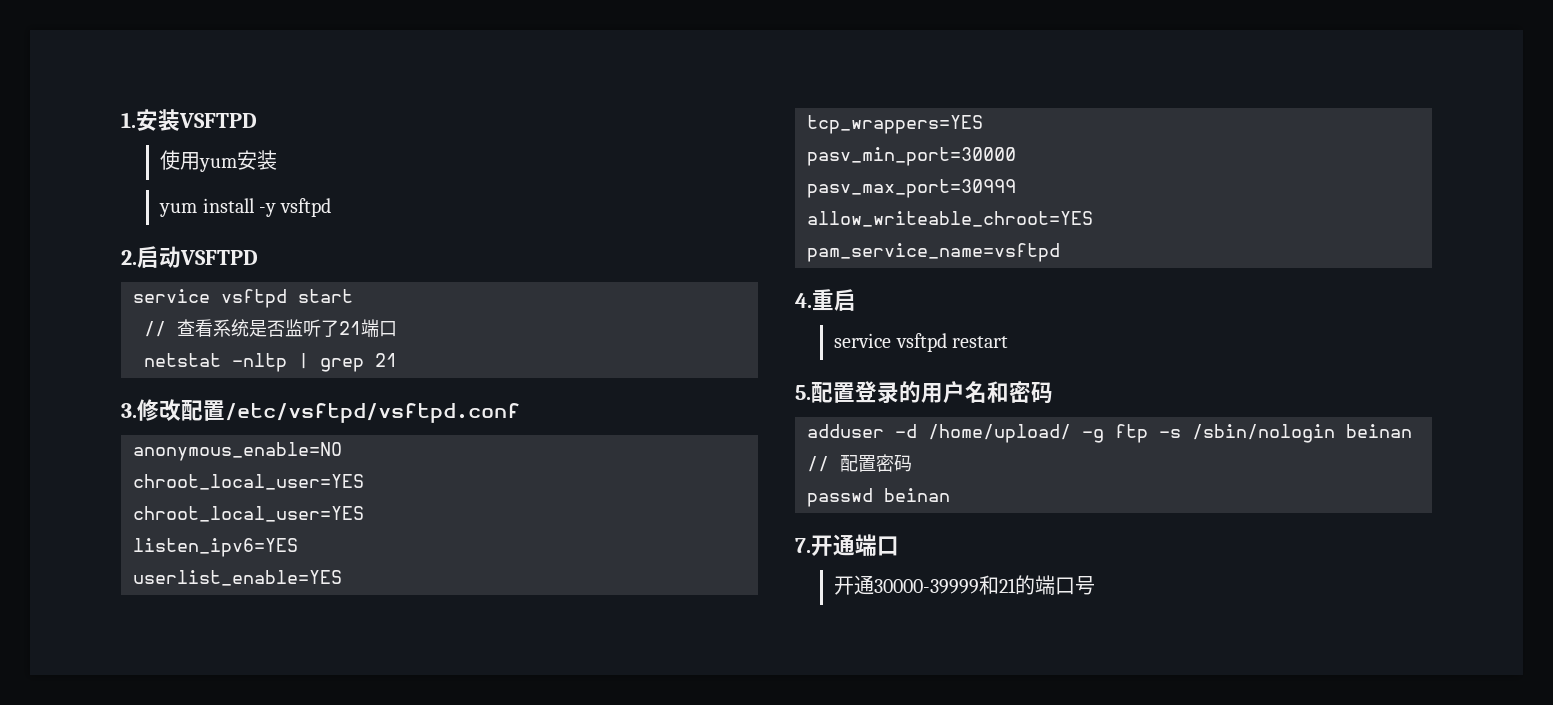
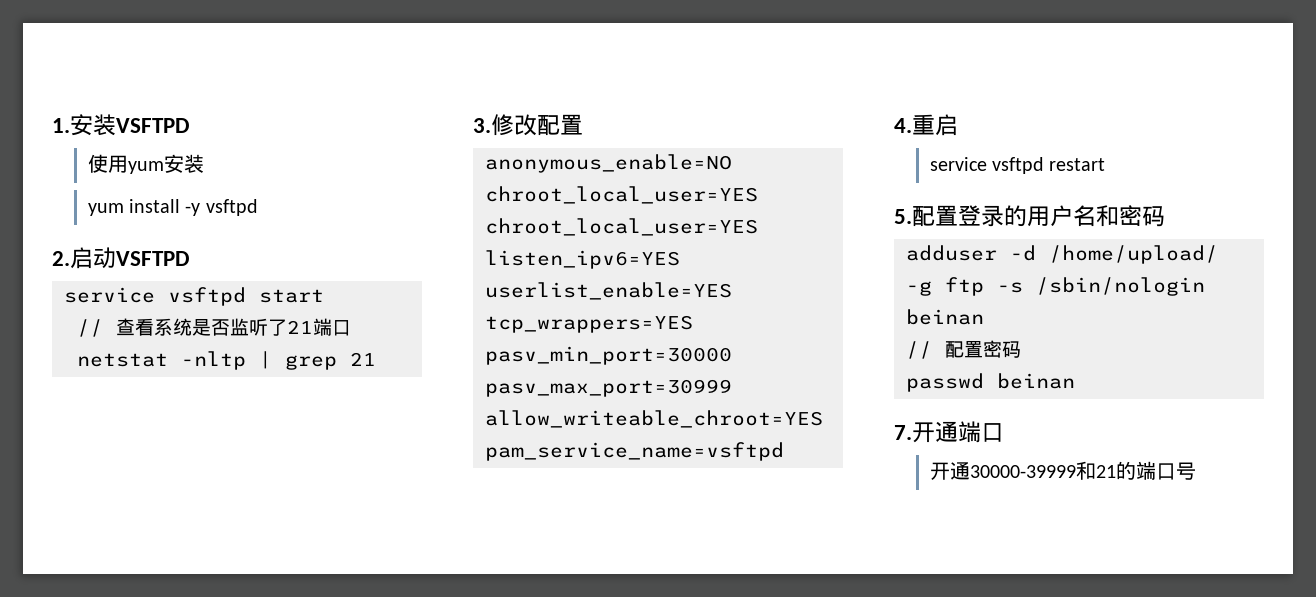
- 3.修改配置/etc/vsftpd/vsftpd.conf
+ 3.修改配置

